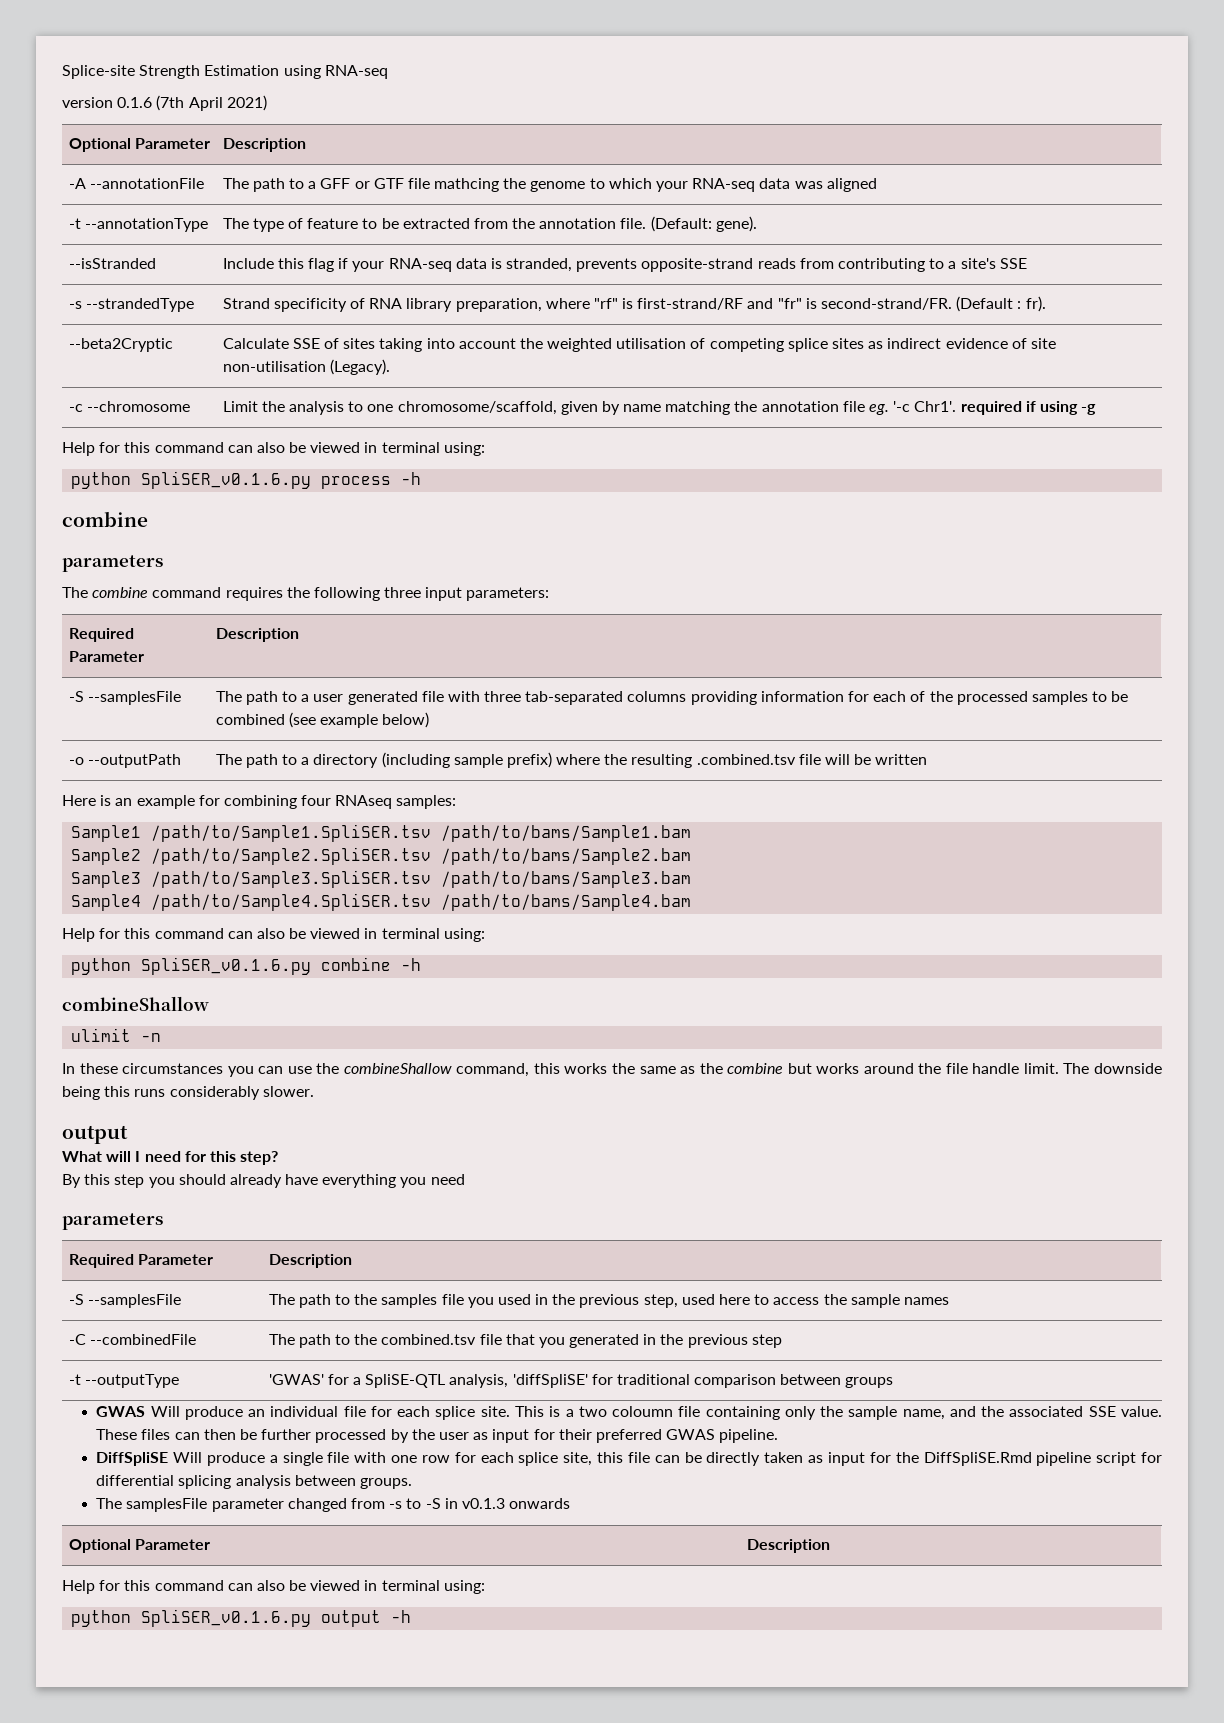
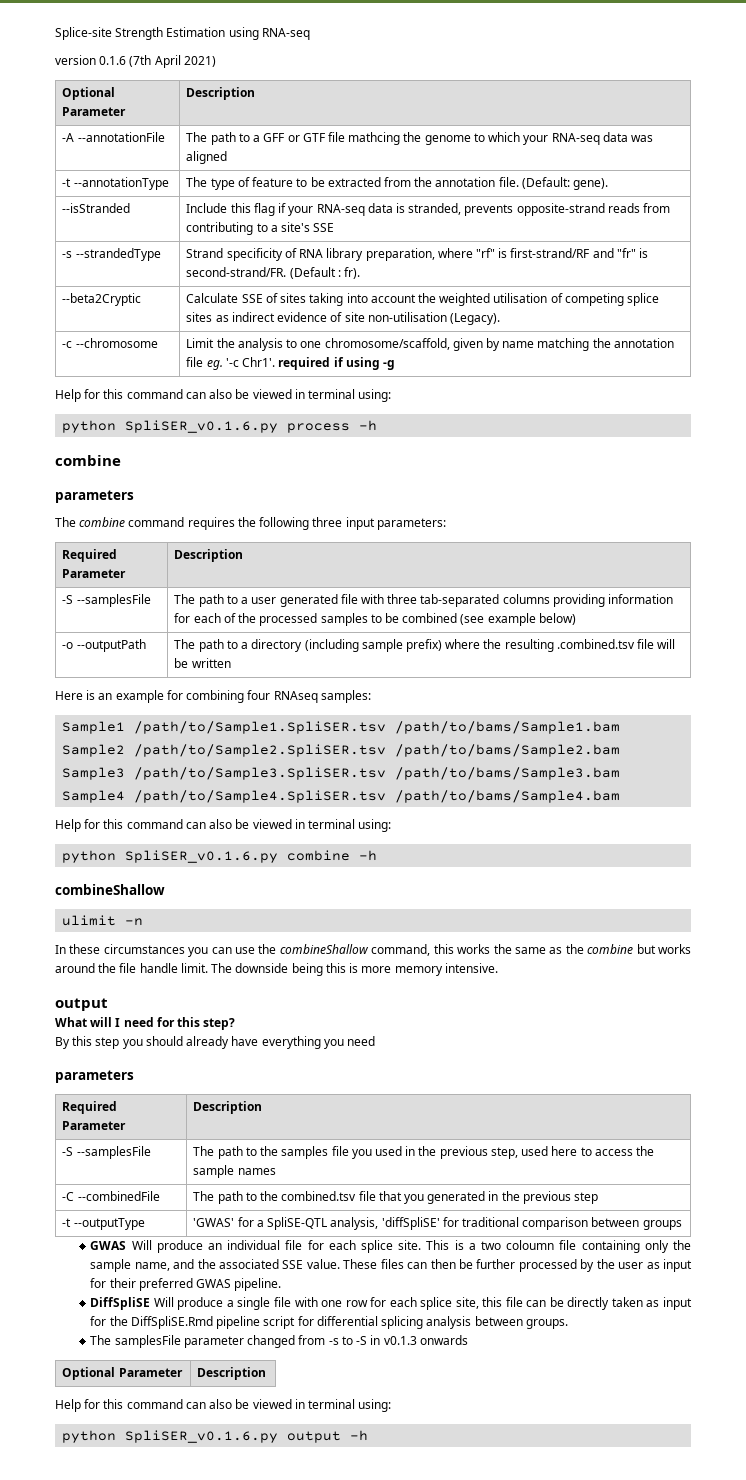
- The downside being this runs considerably slower.
+ The downside being this is more memory intensive.

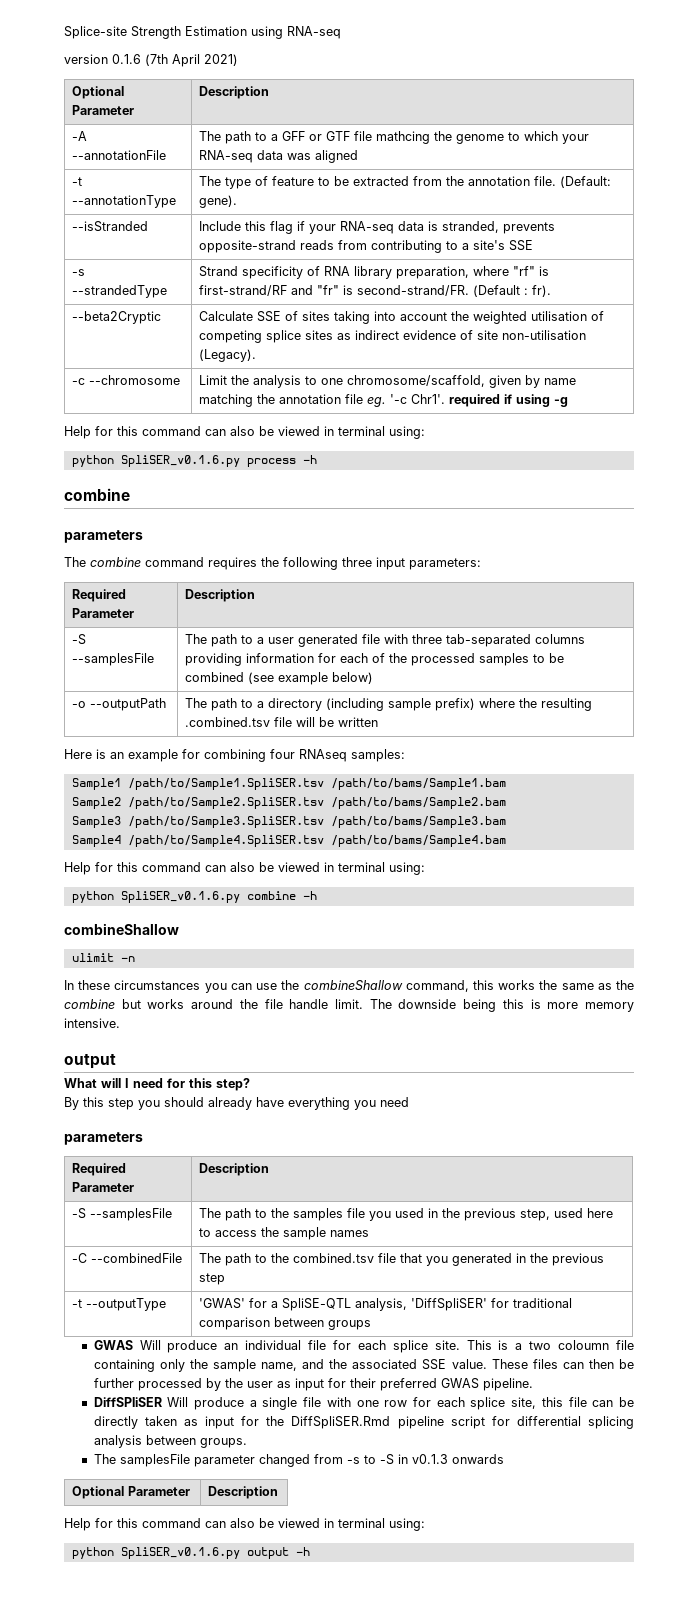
- -t --outputType | 'GWAS' for a SpliSE-QTL analysis, 'diffSpliSE' for traditional comparison between groups
+ -t --outputType | 'GWAS' for a SpliSE-QTL analysis, 'DiffSpliSER' for traditional comparison between groups
- DiffSpliSE Will produce a single file with one row for each splice site, this file can be directly taken as input for the DiffSpliSE.Rmd pipeline script for differential splicing analysis between groups.
+ DiffSPliSER Will produce a single file with one row for each splice site, this file can be directly taken as input for the DiffSpliSER.Rmd pipeline script for differential splicing analysis between groups.

